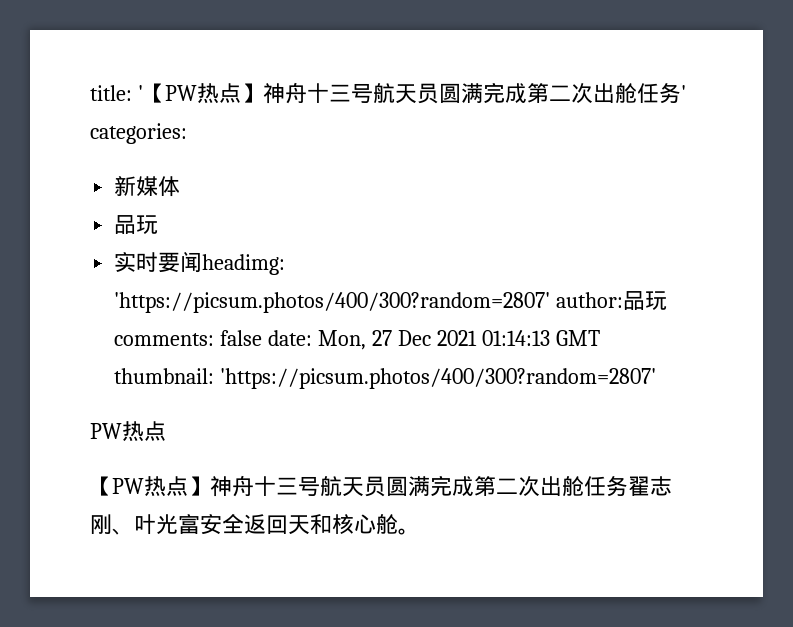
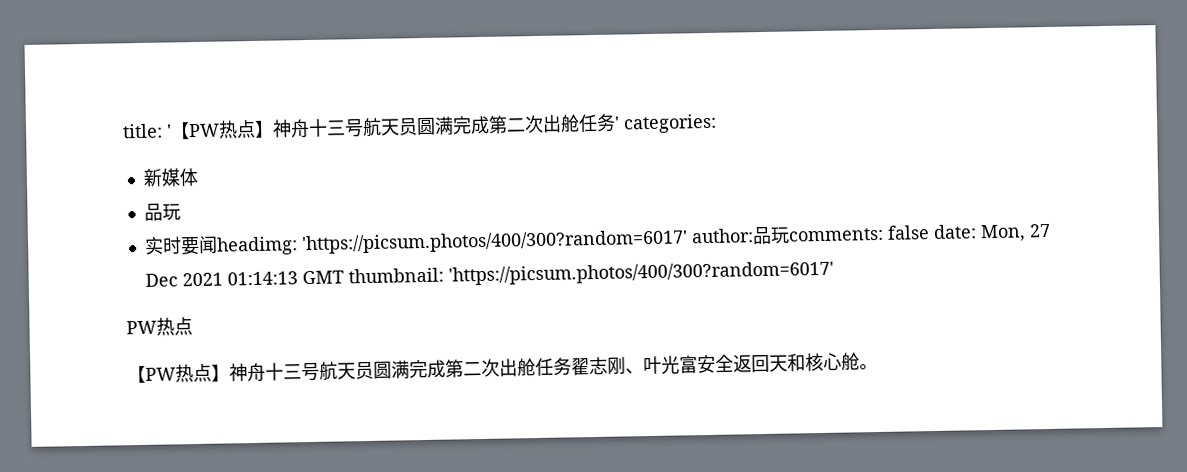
- 实时要闻headimg: 'https://picsum.photos/400/300?random=2807' author:品玩comments: false date: Mon, 27 Dec 2021 01:14:13 GMT thumbnail: 'https://picsum.photos/400/300?random=2807'
+ 实时要闻headimg: 'https://picsum.photos/400/300?random=6017' author:品玩comments: false date: Mon, 27 Dec 2021 01:14:13 GMT thumbnail: 'https://picsum.photos/400/300?random=6017'

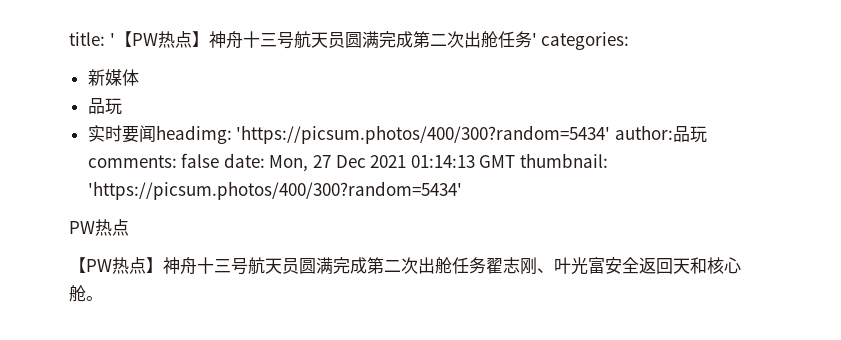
- 实时要闻headimg: 'https://picsum.photos/400/300?random=6017' author:品玩comments: false date: Mon, 27 Dec 2021 01:14:13 GMT thumbnail: 'https://picsum.photos/400/300?random=6017'
+ 实时要闻headimg: 'https://picsum.photos/400/300?random=5434' author:品玩comments: false date: Mon, 27 Dec 2021 01:14:13 GMT thumbnail: 'https://picsum.photos/400/300?random=5434'

